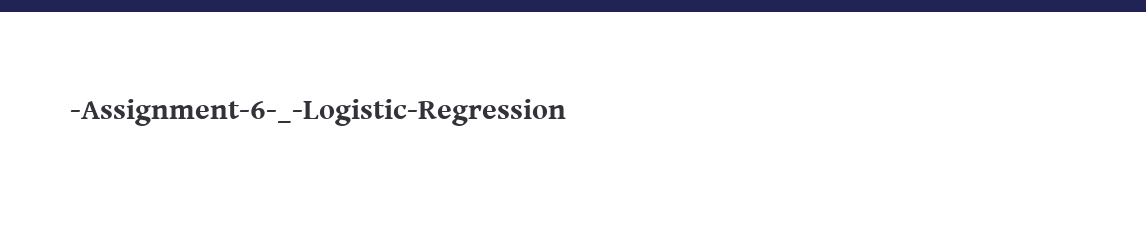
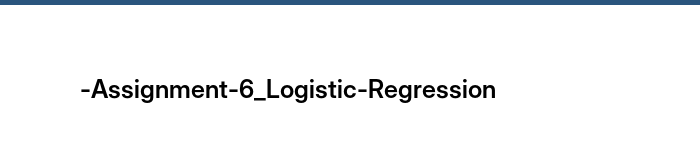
- -Assignment-6-_-Logistic-Regression
+ -Assignment-6_Logistic-Regression

